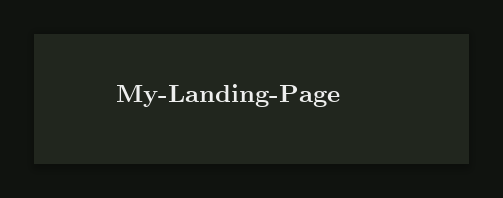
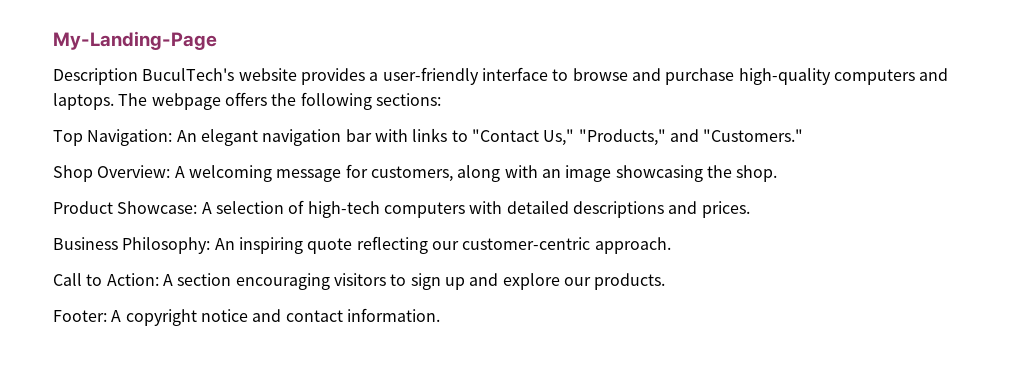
+ Description BuculTech's website provides a user-friendly interface to browse and purchase high-quality computers and laptops. The webpage offers the following sections:
+ Top Navigation: An elegant navigation bar with links to "Contact Us," "Products," and "Customers."
+ Shop Overview: A welcoming message for customers, along with an image showcasing the shop.
+ Product Showcase: A selection of high-tech computers with detailed descriptions and prices.
+ Business Philosophy: An inspiring quote reflecting our customer-centric approach.
+ Call to Action: A section encouraging visitors to sign up and explore our products.
+ Footer: A copyright notice and contact information.

